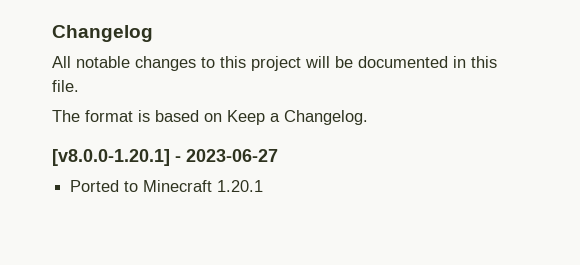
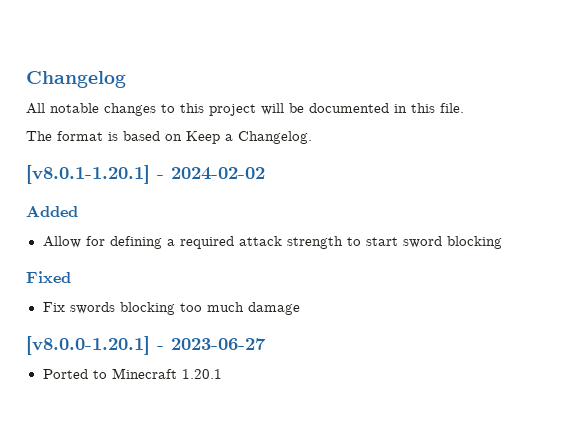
+ [v8.0.1-1.20.1] - 2024-02-02
+ Added
+ Allow for defining a required attack strength to start sword blocking
+ Fixed
+ Fix swords blocking too much damage

